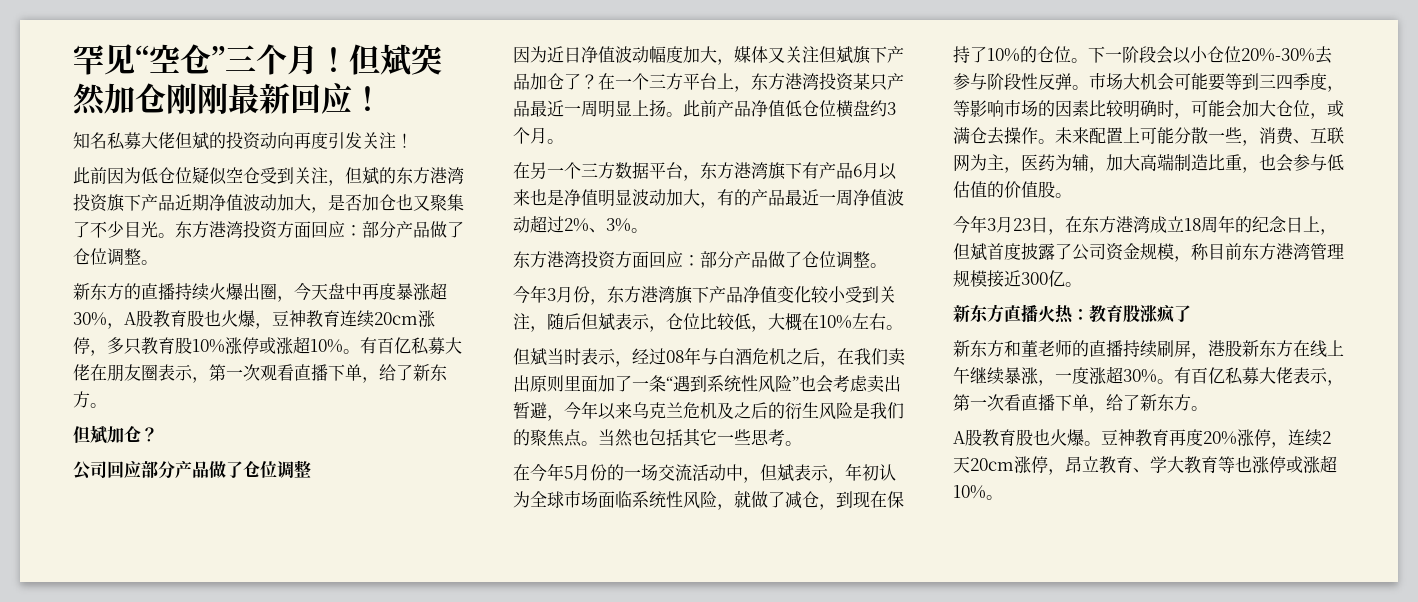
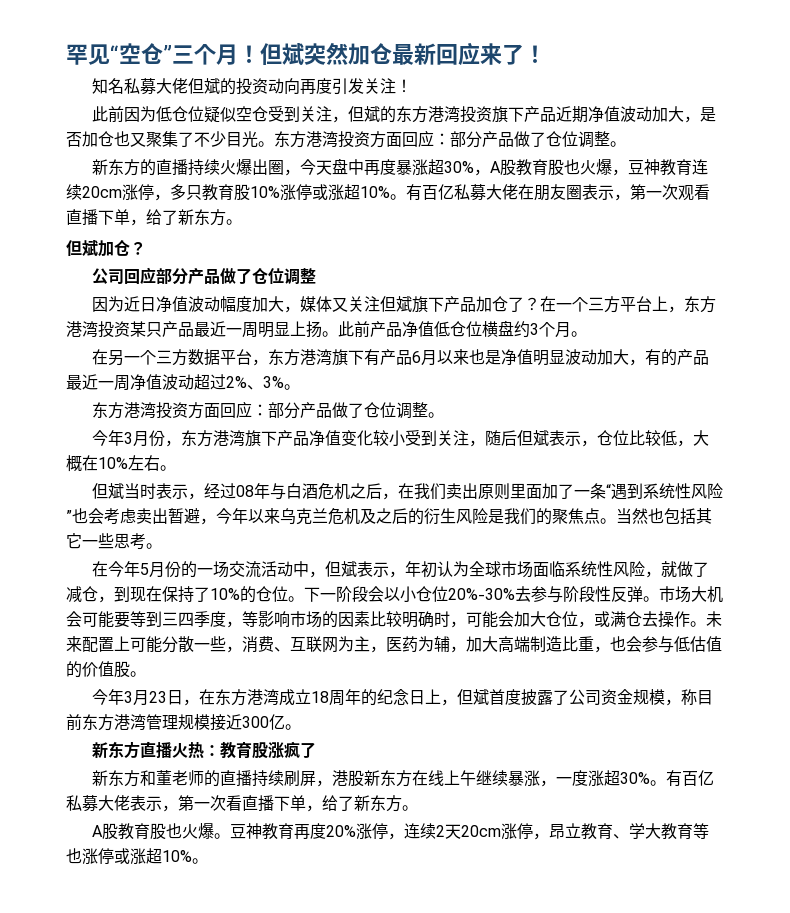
- 但斌突然加仓刚刚最新回应！
+ 但斌突然加仓最新回应来了！

